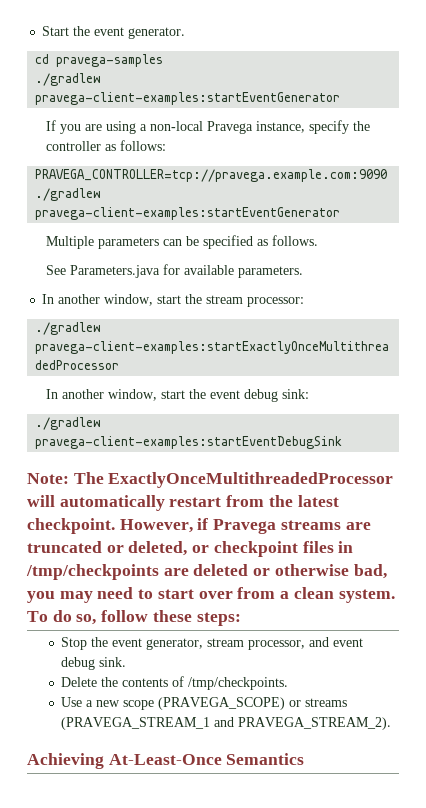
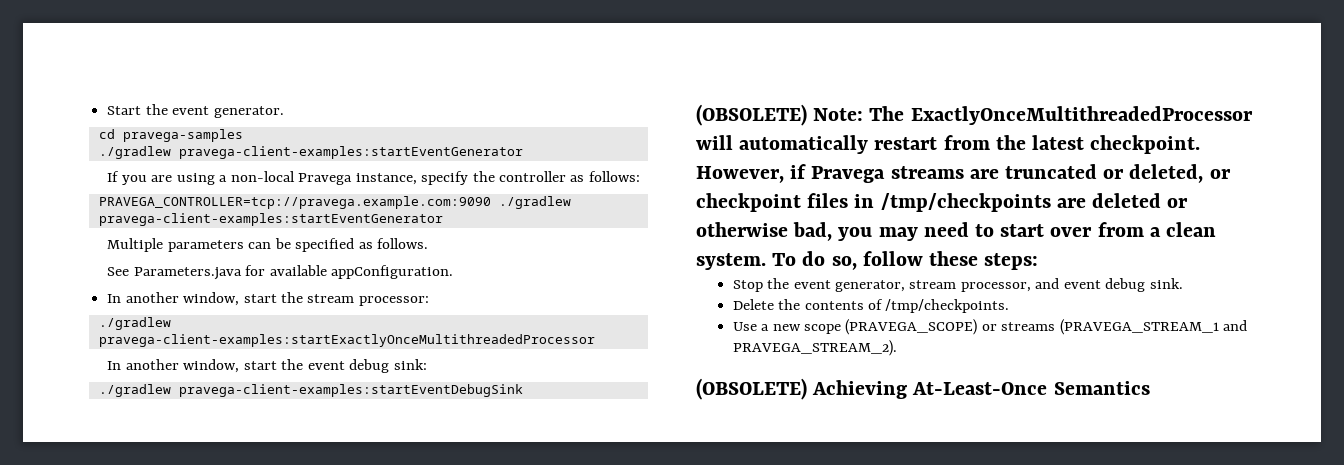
- See Parameters.java for available parameters.
+ See Parameters.java for available appConfiguration.
- Note: The ExactlyOnceMultithreadedProcessor will automatically restart from the latest checkpoint.
+ (OBSOLETE) Note: The ExactlyOnceMultithreadedProcessor will automatically restart from the latest checkpoint.
- Achieving At-Least-Once Semantics
+ (OBSOLETE) Achieving At-Least-Once Semantics

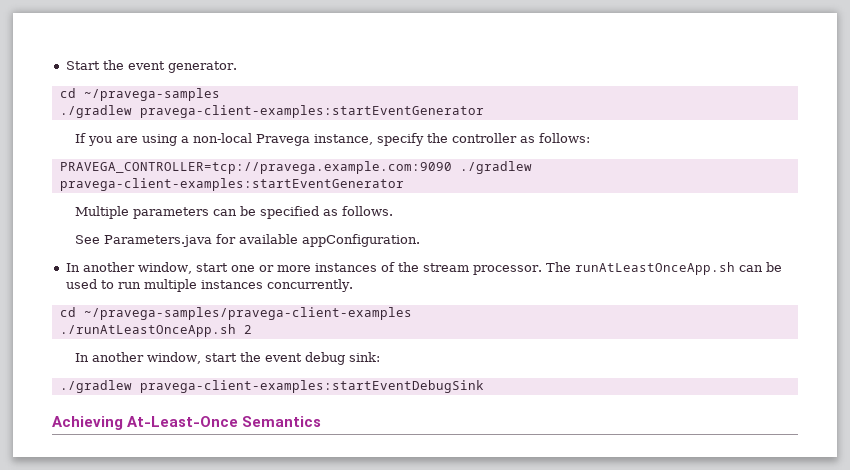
- cd pravega-samples
+ cd ~/pravega-samples
- In another window, start the stream processor:
- ./gradlew pravega-client-examples:startExactlyOnceMultithreadedProcessor
+ In another window, start one or more instances of the stream processor. The runAtLeastOnceApp.sh can be used to run multiple instances concurrently.
+ cd ~/pravega-samples/pravega-client-examples
+ ./runAtLeastOnceApp.sh 2
- (OBSOLETE) Note: The ExactlyOnceMultithreadedProcessor will automatically restart from the latest checkpoint. However, if Pravega streams are truncated or deleted, or checkpoint files in /tmp/checkpoints are deleted or otherwise bad, you may need to start over from a clean system. To do so, follow these steps:
- Stop the event generator, stream processor, and event debug sink.
- Delete the contents of /tmp/checkpoints.
- Use a new scope (PRAVEGA_SCOPE) or streams (PRAVEGA_STREAM_1 and PRAVEGA_STREAM_2).
- (OBSOLETE) Achieving At-Least-Once Semantics
+ Achieving At-Least-Once Semantics

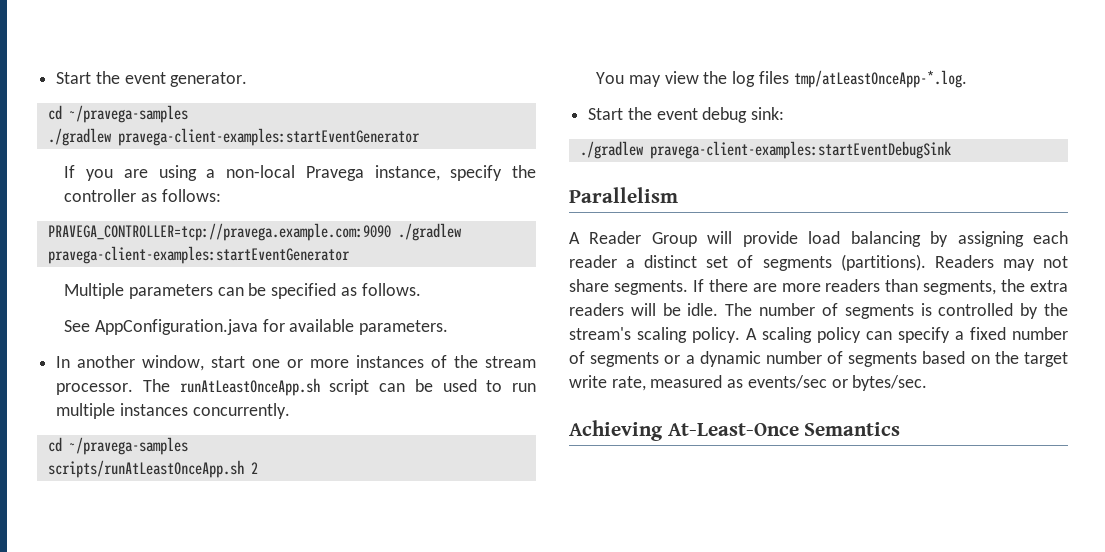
- See Parameters.java for available appConfiguration.
+ See AppConfiguration.java for available parameters.
- The runAtLeastOnceApp.sh can be used to run multiple instances concurrently.
- cd ~/pravega-samples/pravega-client-examples
- ./runAtLeastOnceApp.sh 2
+ The runAtLeastOnceApp.sh script can be used to run multiple instances concurrently.
+ cd ~/pravega-samples
+ scripts/runAtLeastOnceApp.sh 2
- In another window, start the event debug sink:
+ You may view the log files tmp/atLeastOnceApp-*.log.
+ Start the event debug sink:
+ Parallelism
+ A Reader Group will provide load balancing by assigning each reader a distinct set of segments (partitions). Readers may not share segments. If there are more readers than segments, the extra readers will be idle. The number of segments is controlled by the stream's scaling policy. A scaling policy can specify a fixed number of segments or a dynamic number of segments based on the target write rate, measured as events/sec or bytes/sec.

